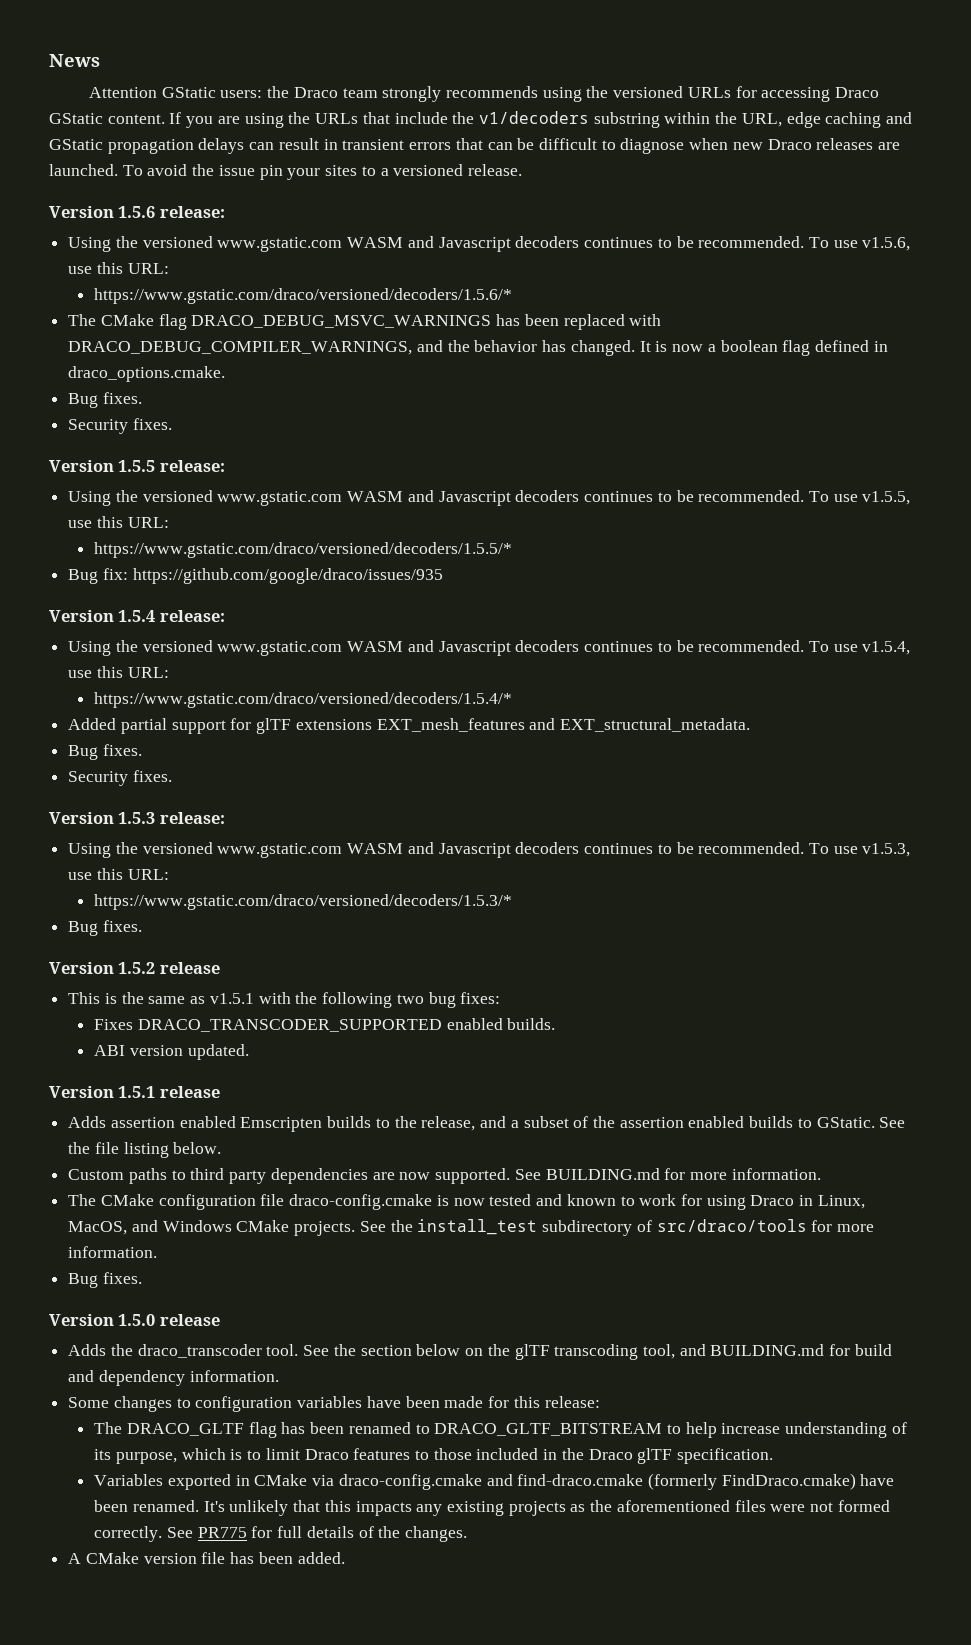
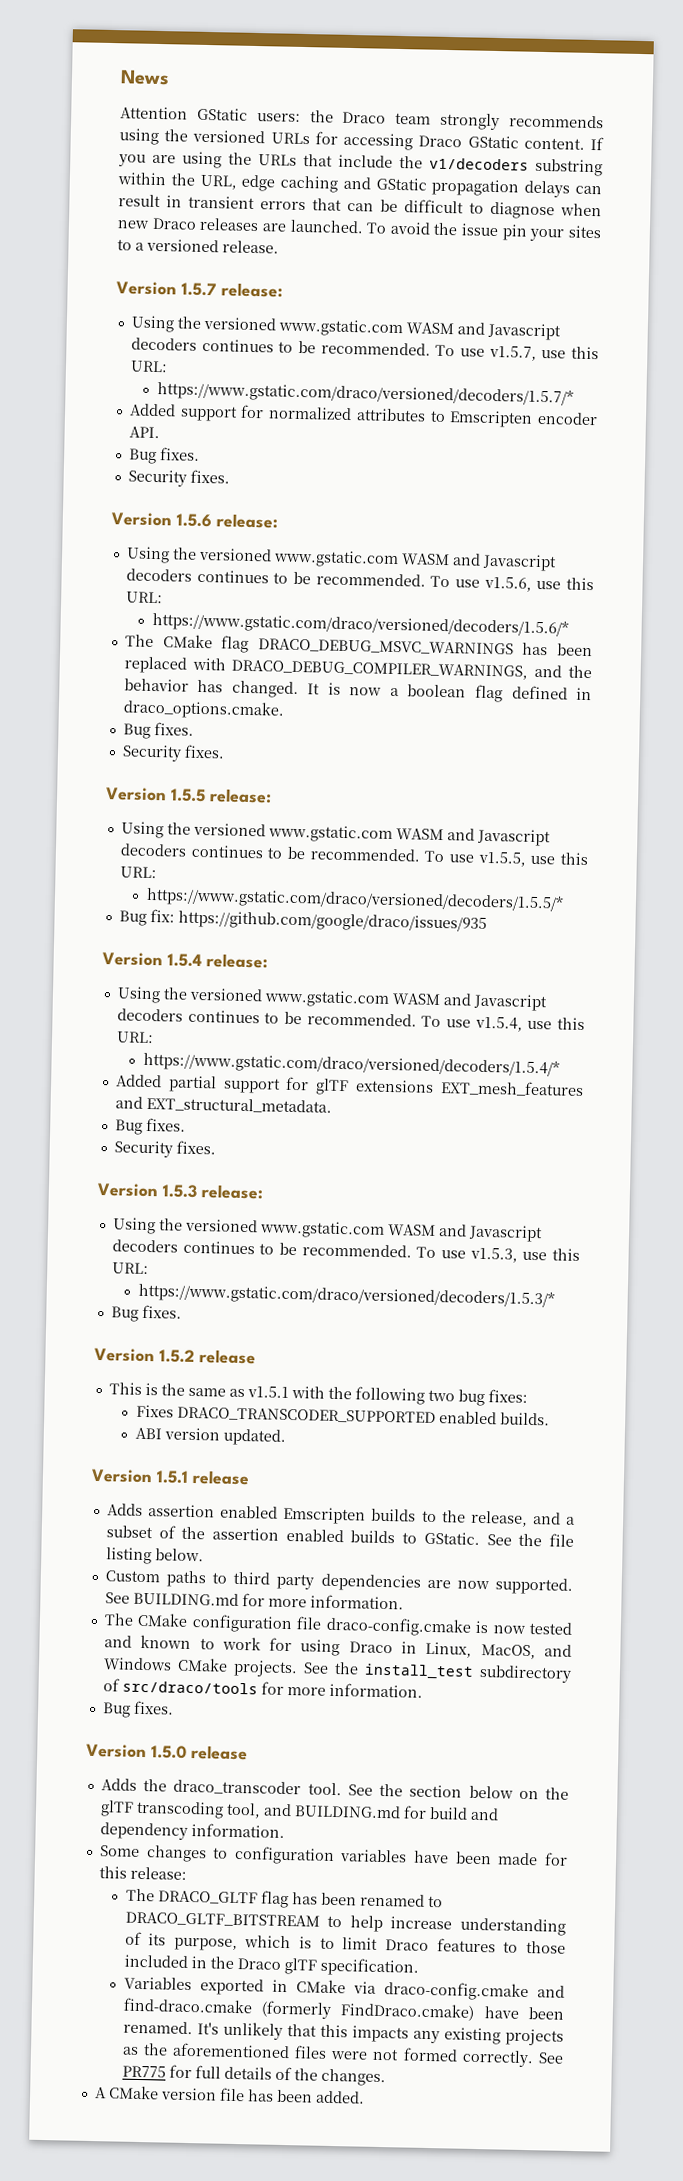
+ Version 1.5.7 release:
+ Using the versioned www.gstatic.com WASM and Javascript decoders continues to be recommended. To use v1.5.7, use this URL:
+ https://www.gstatic.com/draco/versioned/decoders/1.5.7/*
+ Added support for normalized attributes to Emscripten encoder API.
+ Bug fixes.
+ Security fixes.

